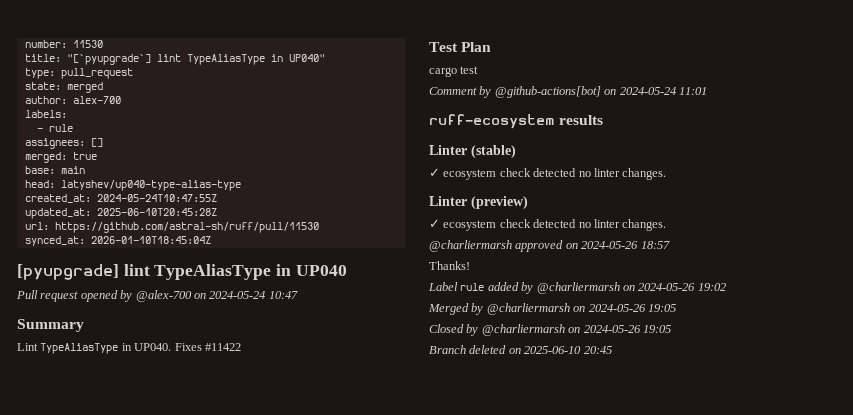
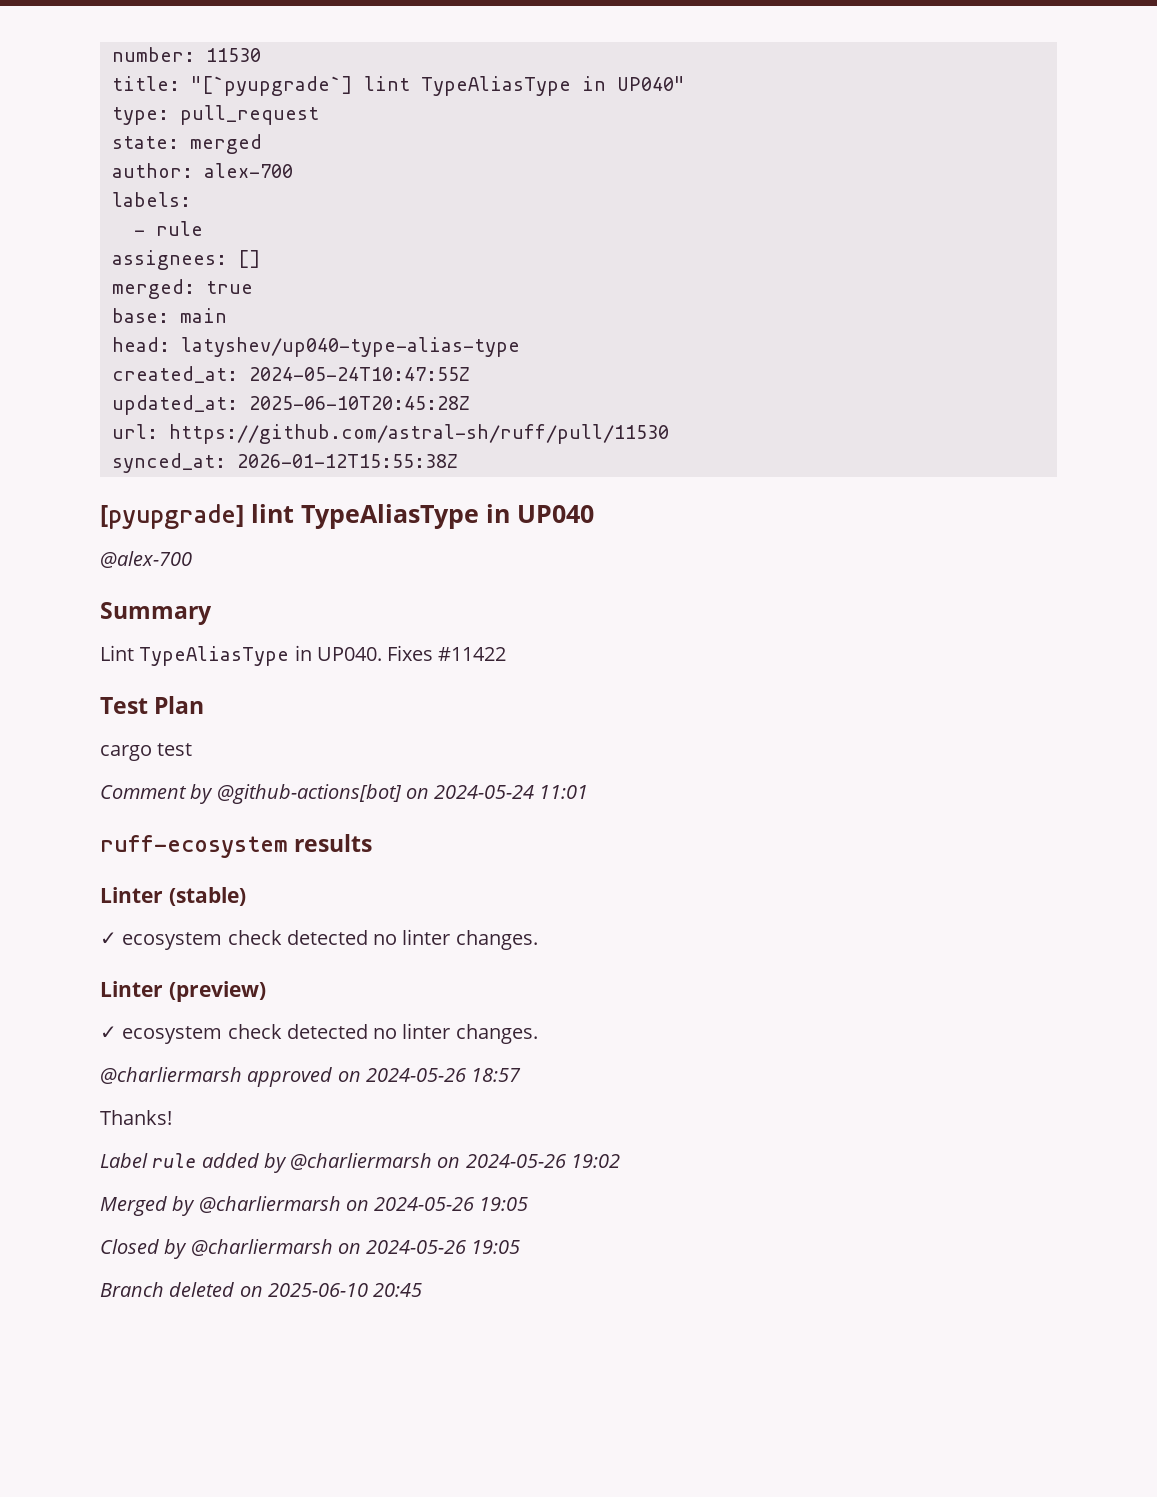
- synced_at: 2026-01-10T18:45:04Z
+ synced_at: 2026-01-12T15:55:38Z
- Pull request opened by @alex-700 on 2024-05-24 10:47
+ @alex-700

